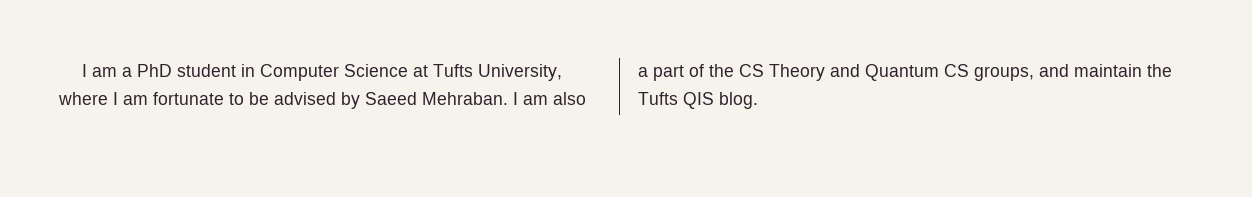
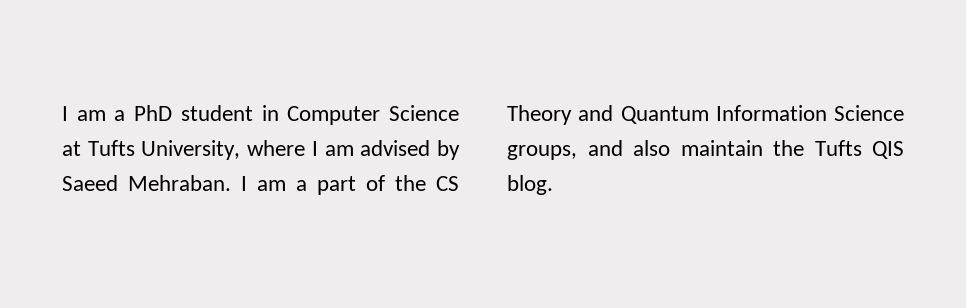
- I am a PhD student in Computer Science at Tufts University, where I am fortunate to be advised by Saeed Mehraban.
+ I am a PhD student in Computer Science at Tufts University, where I am advised by Saeed Mehraban.
- I am also a part of the CS Theory and Quantum CS groups, and maintain the Tufts QIS blog.
+ I am a part of the CS Theory and Quantum Information Science groups, and also maintain the Tufts QIS blog.

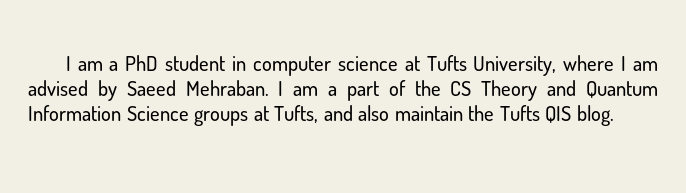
- I am a PhD student in Computer Science at Tufts University, where I am advised by Saeed Mehraban.
+ I am a PhD student in computer science at Tufts University, where I am advised by Saeed Mehraban.
- I am a part of the CS Theory and Quantum Information Science groups, and also maintain the Tufts QIS blog.
+ I am a part of the CS Theory and Quantum Information Science groups at Tufts, and also maintain the Tufts QIS blog.

